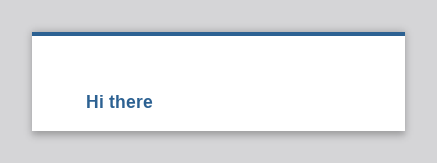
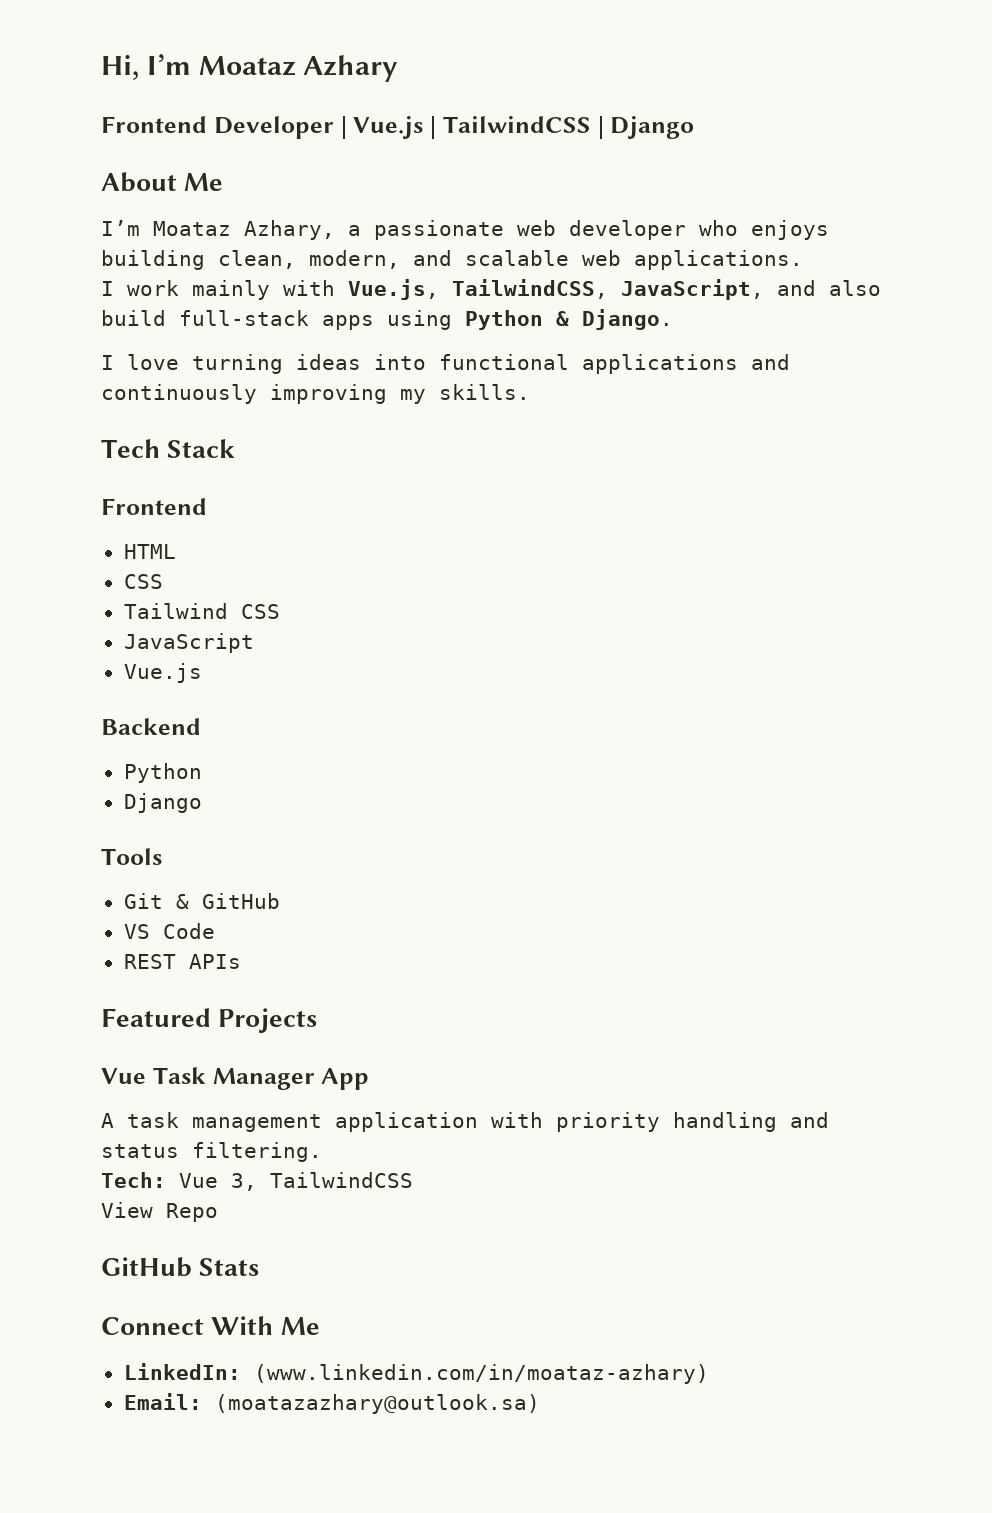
- Hi there
+ Hi, I’m Moataz Azhary
+ Frontend Developer | Vue.js | TailwindCSS | Django
+ About Me
+ I’m Moataz Azhary, a passionate web developer who enjoys building clean, modern, and scalable web applications.
+ I work mainly with Vue.js, TailwindCSS, JavaScript, and also build full-stack apps using Python & Django.
+ I love turning ideas into functional applications and continuously improving my skills.
+ Tech Stack
+ Frontend
+ HTML
+ CSS
+ Tailwind CSS
+ JavaScript
+ Vue.js
+ Backend
+ Python
+ Django
+ Tools
+ Git & GitHub
+ VS Code
+ REST APIs
+ Featured Projects
+ Vue Task Manager App
+ A task management application with priority handling and status filtering.
+ Tech: Vue 3, TailwindCSS
+ View Repo
+ GitHub Stats
+ Connect With Me
+ LinkedIn: (www.linkedin.com/in/moataz-azhary)
+ Email: (moatazazhary@outlook.sa)

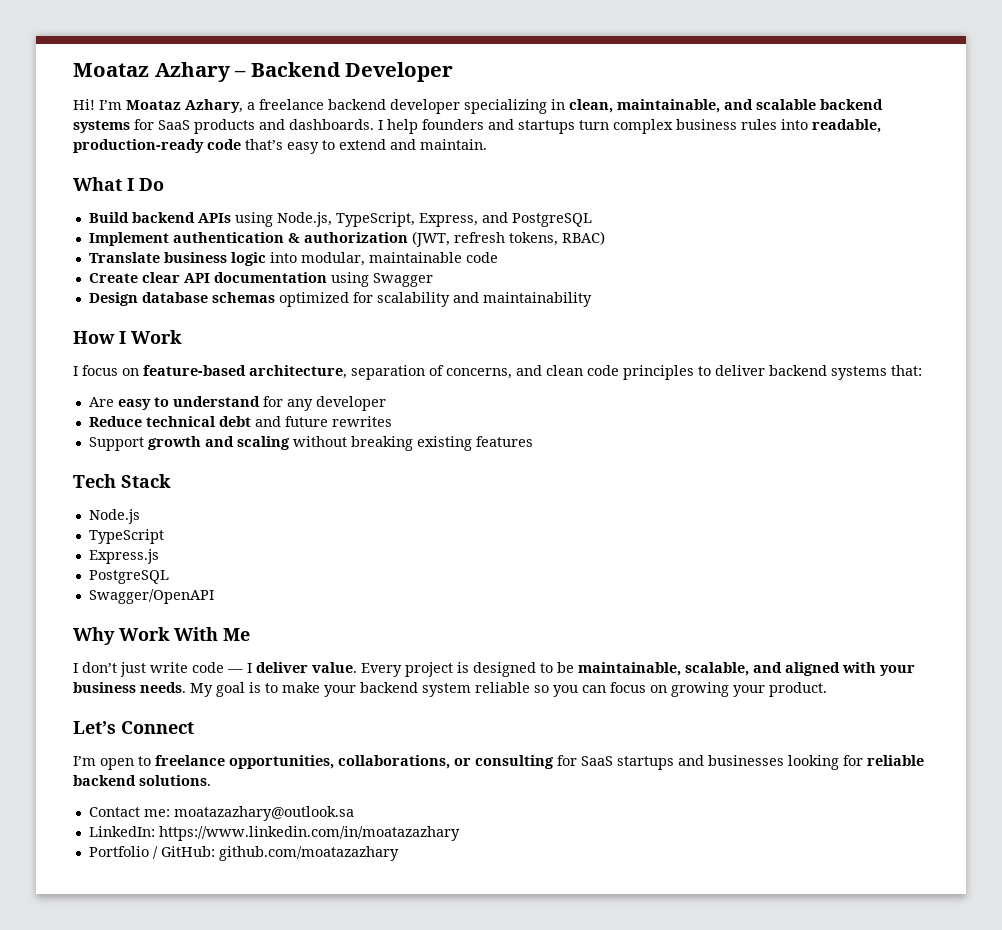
- Hi, I’m Moataz Azhary
- Frontend Developer | Vue.js | TailwindCSS | Django
- About Me
- I’m Moataz Azhary, a passionate web developer who enjoys building clean, modern, and scalable web applications.
- I work mainly with Vue.js, TailwindCSS, JavaScript, and also build full-stack apps using Python & Django.
- I love turning ideas into functional applications and continuously improving my skills.
+ Moataz Azhary – Backend Developer
+ Hi! I’m Moataz Azhary, a freelance backend developer specializing in clean, maintainable, and scalable backend systems for SaaS products and dashboards. I help founders and startups turn complex business rules into readable, production-ready code that’s easy to extend and maintain.
+ What I Do
+ Build backend APIs using Node.js, TypeScript, Express, and PostgreSQL
+ Implement authentication & authorization (JWT, refresh tokens, RBAC)
+ Translate business logic into modular, maintainable code
+ Create clear API documentation using Swagger
+ Design database schemas optimized for scalability and maintainability
+ How I Work
+ I focus on feature-based architecture, separation of concerns, and clean code principles to deliver backend systems that:
+ Are easy to understand for any developer
+ Reduce technical debt and future rewrites
+ Support growth and scaling without breaking existing features
  Tech Stack
- Frontend
- HTML
- CSS
- Tailwind CSS
- JavaScript
- Vue.js
- Backend
- Python
- Django
- Tools
- Git & GitHub
- VS Code
- REST APIs
- Featured Projects
- Vue Task Manager App
- A task management application with priority handling and status filtering.
- Tech: Vue 3, TailwindCSS
- View Repo
- GitHub Stats
- Connect With Me
- LinkedIn: (www.linkedin.com/in/moataz-azhary)
- Email: (moatazazhary@outlook.sa)
+ Node.js
+ TypeScript
+ Express.js
+ PostgreSQL
+ Swagger/OpenAPI
+ Why Work With Me
+ I don’t just write code — I deliver value. Every project is designed to be maintainable, scalable, and aligned with your business needs. My goal is to make your backend system reliable so you can focus on growing your product.
+ Let’s Connect
+ I’m open to freelance opportunities, collaborations, or consulting for SaaS startups and businesses looking for reliable backend solutions.
+ Contact me: moatazazhary@outlook.sa
+ LinkedIn: https://www.linkedin.com/in/moatazazhary
+ Portfolio / GitHub: github.com/moatazazhary

